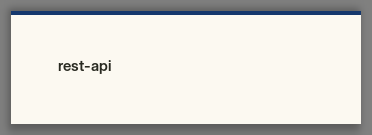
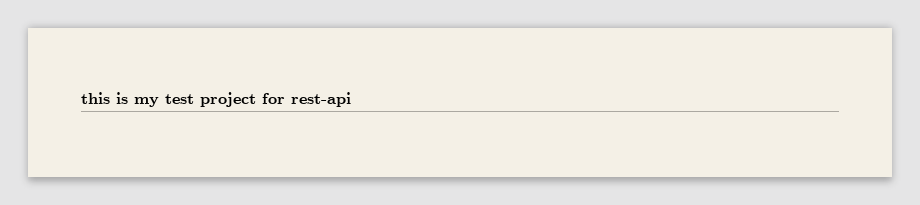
- rest-api
+ this is my test project for rest-api

